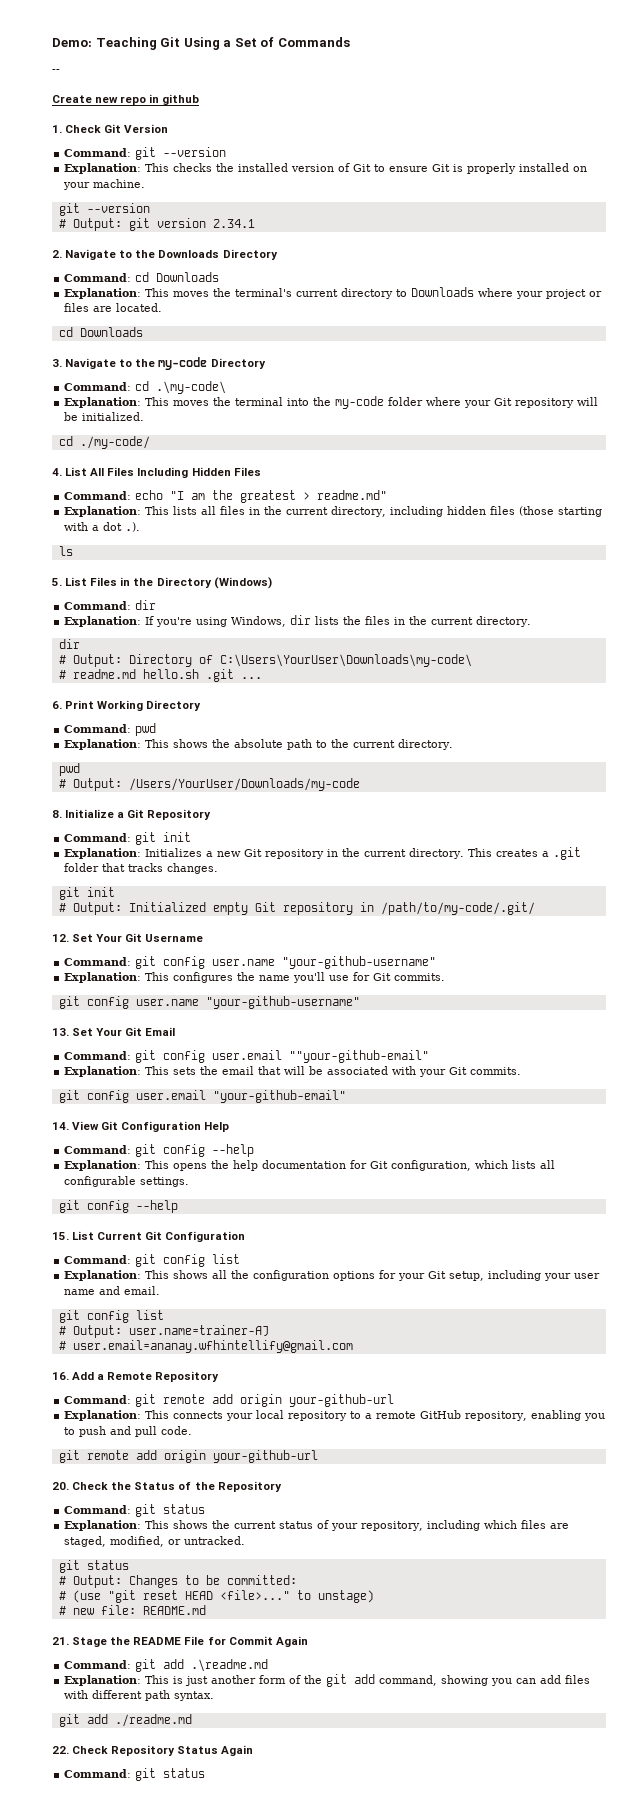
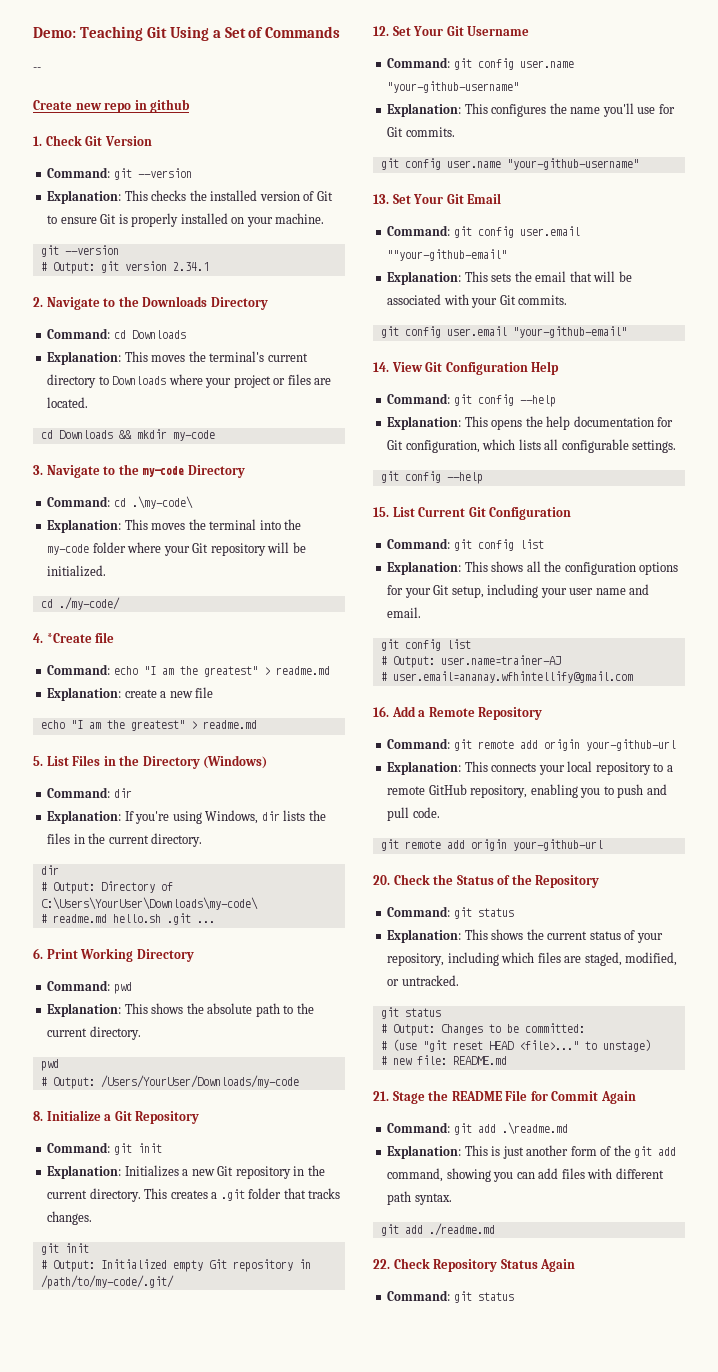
  Explanation: This moves the terminal's current directory to Downloads where your project or files are located.
- cd Downloads
+ cd Downloads && mkdir my-code
- 4. List All Files Including Hidden Files
+ 4. *Create file
- Command: echo "I am the greatest > readme.md"
- Explanation: This lists all files in the current directory, including hidden files (those starting with a dot .).
- ls
+ Command: echo "I am the greatest" > readme.md
+ Explanation: create a new file
+ echo "I am the greatest" > readme.md

